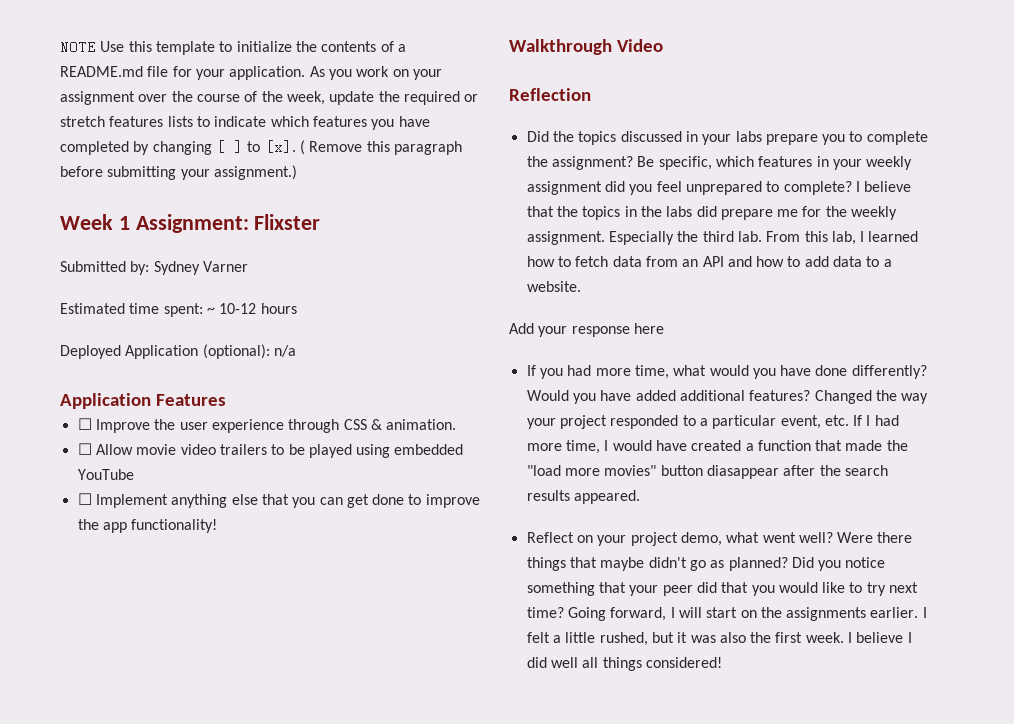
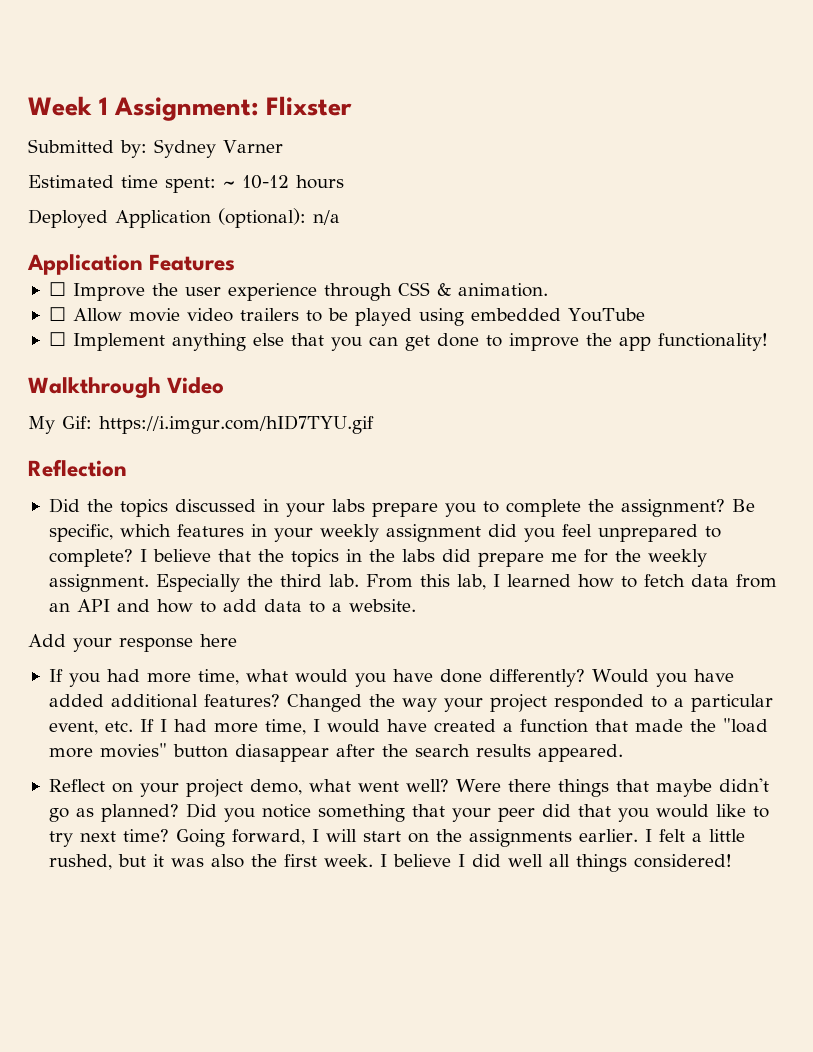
- NOTE Use this template to initialize the contents of a README.md file for your application. As you work on your assignment over the course of the week, update the required or stretch features lists to indicate which features you have completed by changing [ ] to [x]. ( Remove this paragraph before submitting your assignment.)
+ My Gif: https://i.imgur.com/hID7TYU.gif

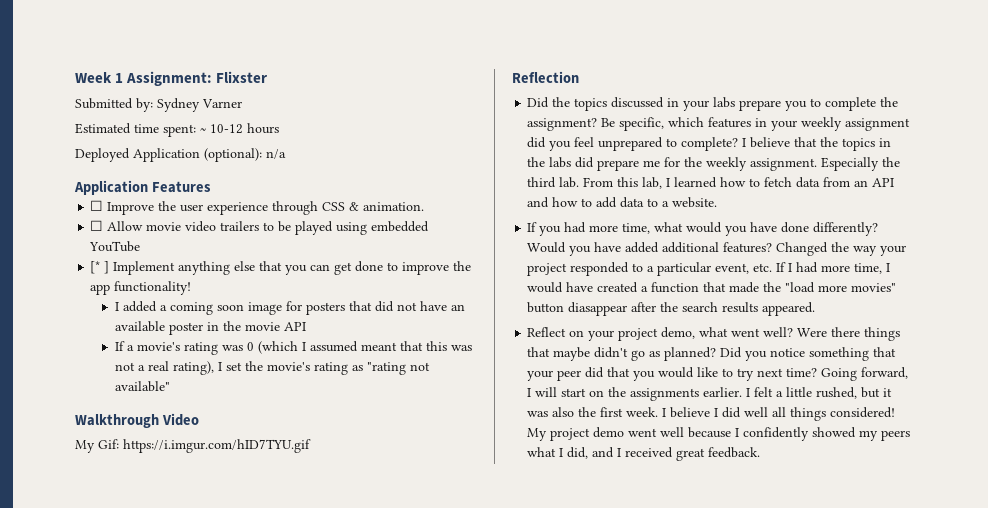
- ☐ Implement anything else that you can get done to improve the app functionality!
+ [* ] Implement anything else that you can get done to improve the app functionality!
+ I added a coming soon image for posters that did not have an available poster in the movie API
+ If a movie's rating was 0 (which I assumed meant that this was not a real rating), I set the movie's rating as "rating not available"
- Add your response here
+ My project demo went well because I confidently showed my peers what I did, and I received great feedback.

